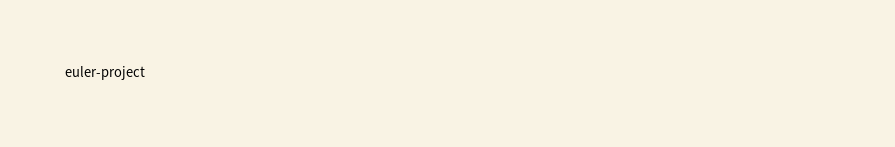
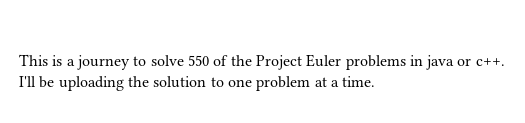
- euler-project
+ This is a journey to solve 550 of the Project Euler problems in java or c++. I'll be uploading the solution to one problem at a time.

